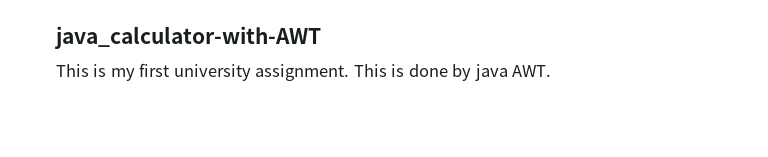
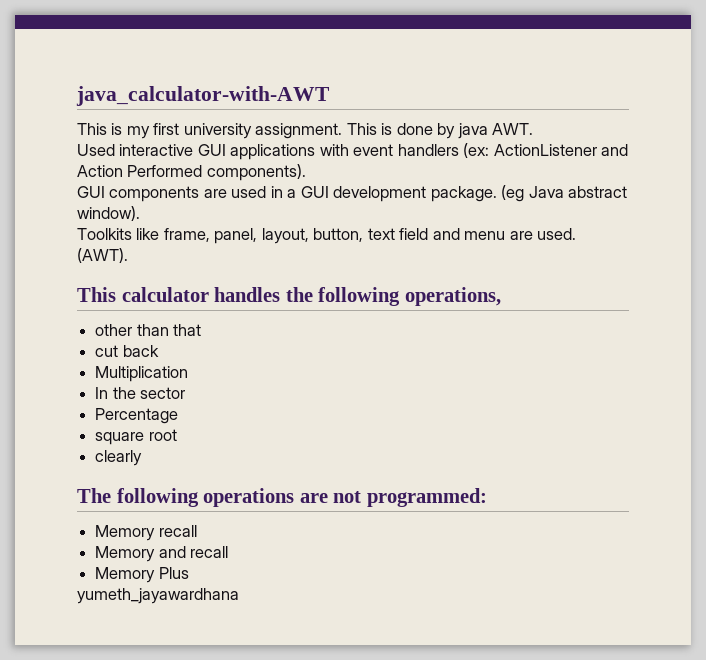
+ Used interactive GUI applications with event handlers (ex: ActionListener and Action Performed components).
+ GUI components are used in a GUI development package. (eg Java abstract window).
+ Toolkits like frame, panel, layout, button, text field and menu are used. (AWT).
+ This calculator handles the following operations,
+ other than that
+ cut back
+ Multiplication
+ In the sector
+ Percentage
+ square root
+ clearly
+ The following operations are not programmed:
+ Memory recall
+ Memory and recall
+ Memory Plus
+ yumeth_jayawardhana

